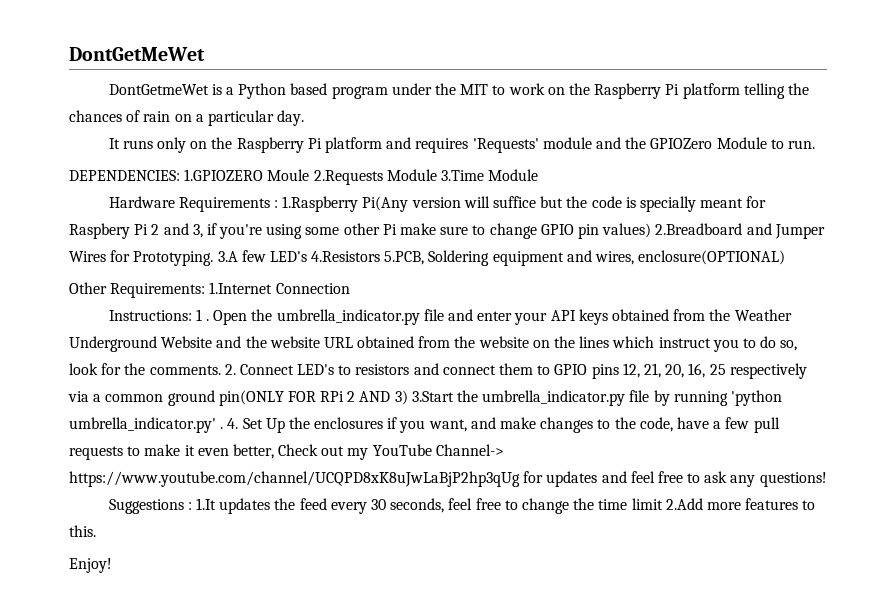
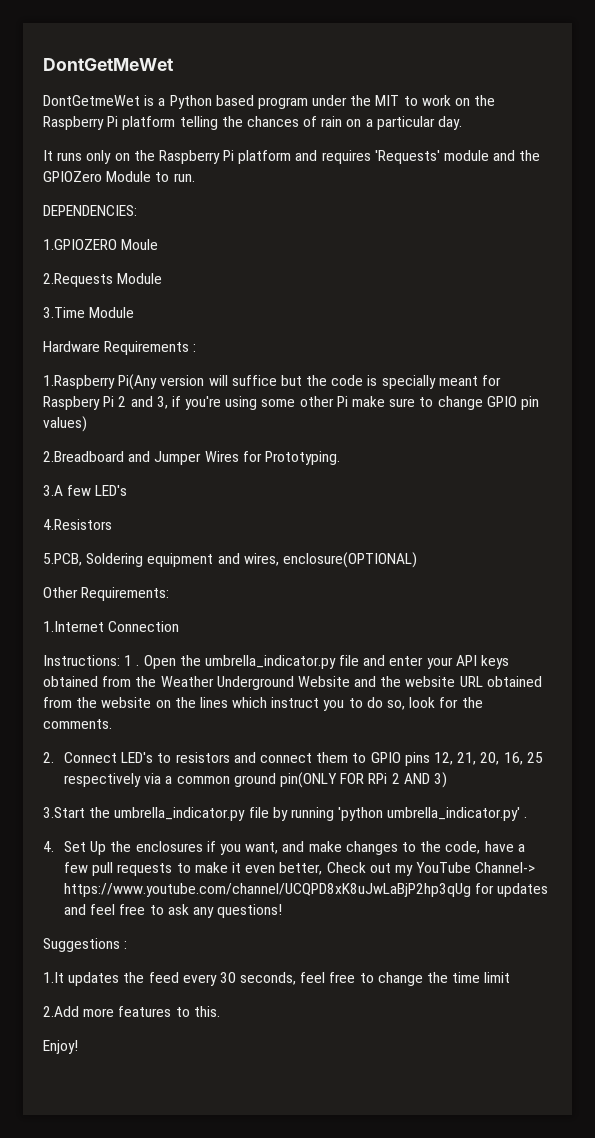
- DEPENDENCIES: 1.GPIOZERO Moule 2.Requests Module 3.Time Module
+ DEPENDENCIES:
+ 1.GPIOZERO Moule
+ 2.Requests Module
+ 3.Time Module
- Hardware Requirements : 1.Raspberry Pi(Any version will suffice but the code is specially meant for Raspbery Pi 2 and 3, if you're using some other Pi make sure to change GPIO pin values) 2.Breadboard and Jumper Wires for Prototyping. 3.A few LED's 4.Resistors 5.PCB, Soldering equipment and wires, enclosure(OPTIONAL)
+ Hardware Requirements :
+ 1.Raspberry Pi(Any version will suffice but the code is specially meant for Raspbery Pi 2 and 3, if you're using some other Pi make sure to change GPIO pin values)
+ 2.Breadboard and Jumper Wires for Prototyping.
+ 3.A few LED's
+ 4.Resistors
+ 5.PCB, Soldering equipment and wires, enclosure(OPTIONAL)
- Other Requirements: 1.Internet Connection
+ Other Requirements:
+ 1.Internet Connection
- Open the umbrella_indicator.py file and enter your API keys obtained from the Weather Underground Website and the website URL obtained from the website on the lines which instruct you to do so, look for the comments. 2. Connect LED's to resistors and connect them to GPIO pins 12, 21, 20, 16, 25 respectively via a common ground pin(ONLY FOR RPi 2 AND 3) 3.Start the umbrella_indicator.py file by running 'python umbrella_indicator.py' . 4. Set Up the enclosures if you want, and make changes to the code, have a few pull requests to make it even better, Check out my YouTube Channel-> https://www.youtube.com/channel/UCQPD8xK8uJwLaBjP2hp3qUg for updates and feel free to ask any questions!
+ Open the umbrella_indicator.py file and enter your API keys obtained from the Weather Underground Website and the website URL obtained from the website on the lines which instruct you to do so, look for the comments.
+ 2. Connect LED's to resistors and connect them to GPIO pins 12, 21, 20, 16, 25 respectively via a common ground pin(ONLY FOR RPi 2 AND 3)
+ 3.Start the umbrella_indicator.py file by running 'python umbrella_indicator.py' .
+ 4. Set Up the enclosures if you want, and make changes to the code, have a few pull requests to make it even better, Check out my YouTube Channel-> https://www.youtube.com/channel/UCQPD8xK8uJwLaBjP2hp3qUg for updates and feel free to ask any questions!
- Suggestions : 1.It updates the feed every 30 seconds, feel free to change the time limit 2.Add more features to this.
+ Suggestions :
+ 1.It updates the feed every 30 seconds, feel free to change the time limit
+ 2.Add more features to this.

